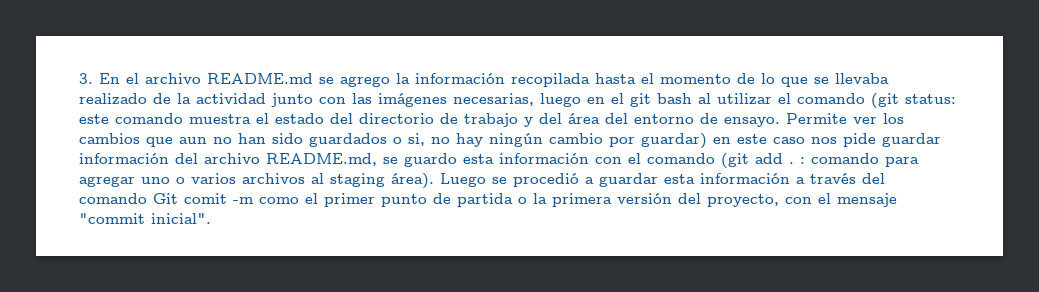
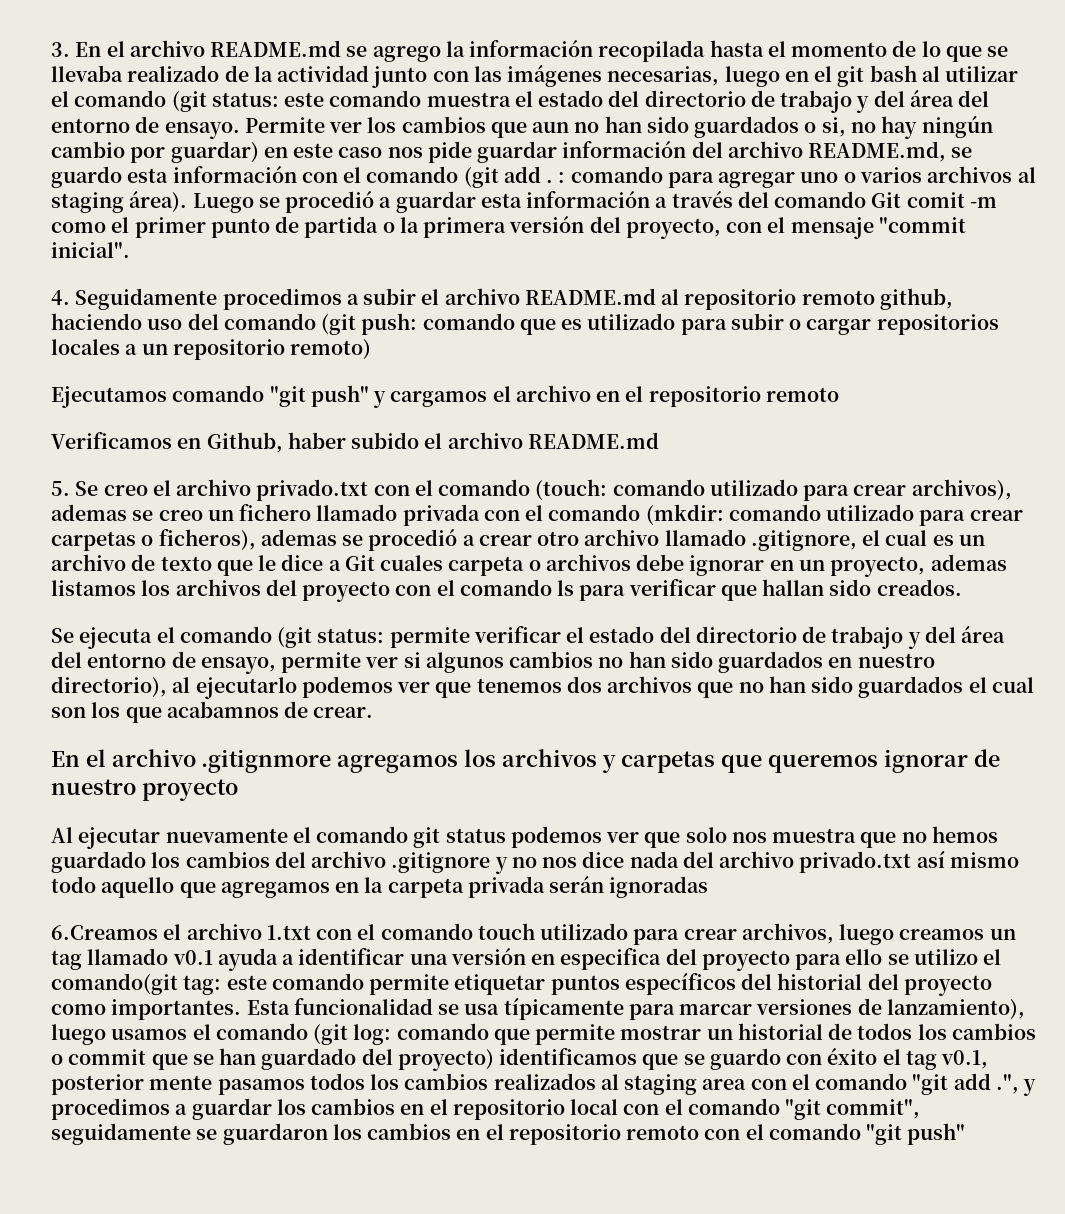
+ 4. Seguidamente procedimos a subir el archivo README.md al repositorio remoto github, haciendo uso del comando (git push: comando que es utilizado para subir o cargar repositorios locales a un repositorio remoto)
+ Ejecutamos comando "git push" y cargamos el archivo en el repositorio remoto
+ Verificamos en Github, haber subido el archivo README.md
+ 5. Se creo el archivo privado.txt con el comando (touch: comando utilizado para crear archivos), ademas se creo un fichero llamado privada con el comando (mkdir: comando utilizado para crear carpetas o ficheros), ademas se procedió a crear otro archivo llamado .gitignore, el cual es un archivo de texto que le dice a Git cuales carpeta o archivos debe ignorar en un proyecto, ademas listamos los archivos del proyecto con el comando ls para verificar que hallan sido creados.
+ Se ejecuta el comando (git status: permite verificar el estado del directorio de trabajo y del área del entorno de ensayo, permite ver si algunos cambios no han sido guardados en nuestro directorio), al ejecutarlo podemos ver que tenemos dos archivos que no han sido guardados el cual son los que acabamnos de crear.
+ En el archivo .gitignmore agregamos los archivos y carpetas que queremos ignorar de nuestro proyecto
+ Al ejecutar nuevamente el comando git status podemos ver que solo nos muestra que no hemos guardado los cambios del archivo .gitignore y no nos dice nada del archivo privado.txt así mismo todo aquello que agregamos en la carpeta privada serán ignoradas
+ 6.Creamos el archivo 1.txt con el comando touch utilizado para crear archivos, luego creamos un tag llamado v0.1 ayuda a identificar una versión en especifica del proyecto para ello se utilizo el comando(git tag: este comando permite etiquetar puntos específicos del historial del proyecto como importantes. Esta funcionalidad se usa típicamente para marcar versiones de lanzamiento), luego usamos el comando (git log: comando que permite mostrar un historial de todos los cambios o commit que se han guardado del proyecto) identificamos que se guardo con éxito el tag v0.1, posterior mente pasamos todos los cambios realizados al staging area con el comando "git add .", y procedimos a guardar los cambios en el repositorio local con el comando "git commit", seguidamente se guardaron los cambios en el repositorio remoto con el comando "git push"

